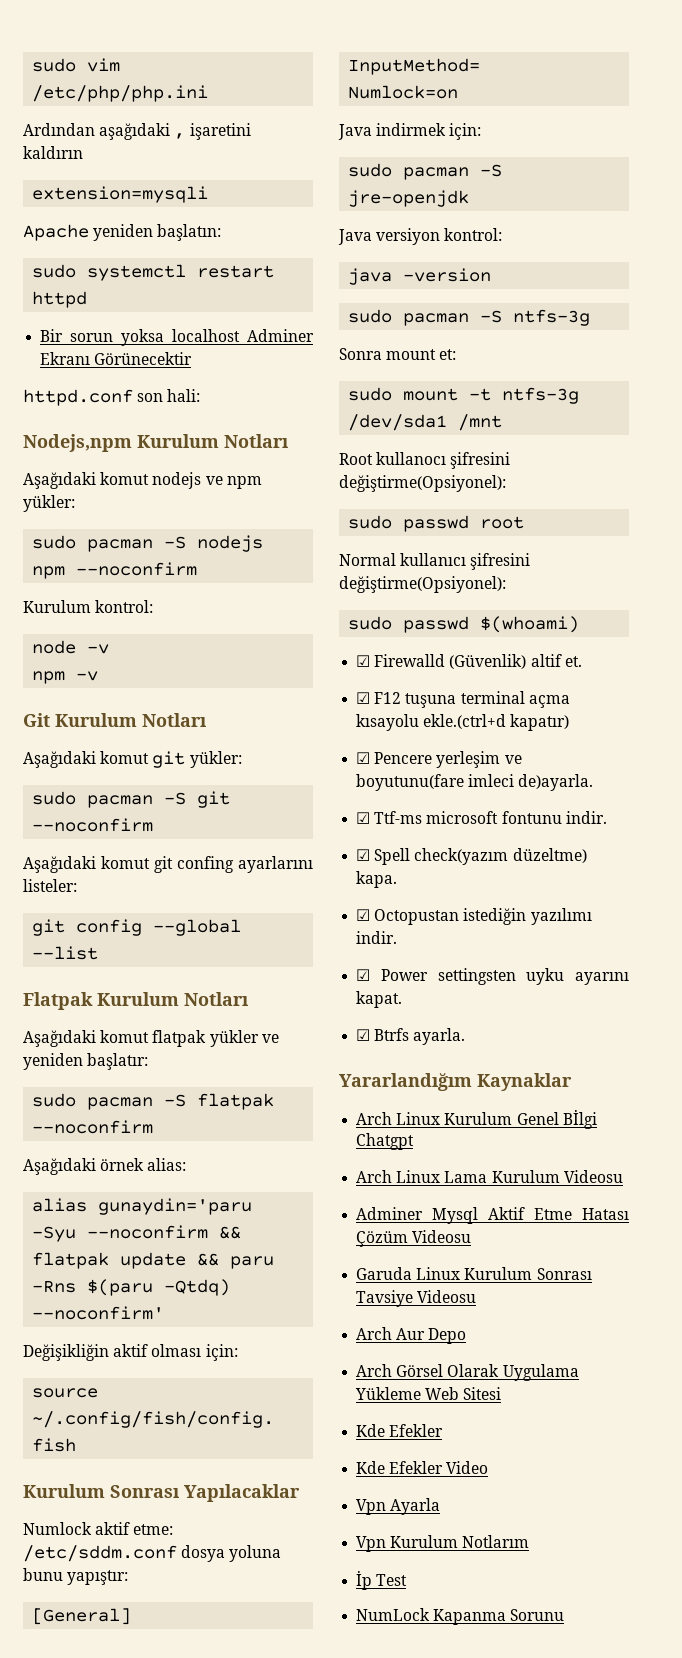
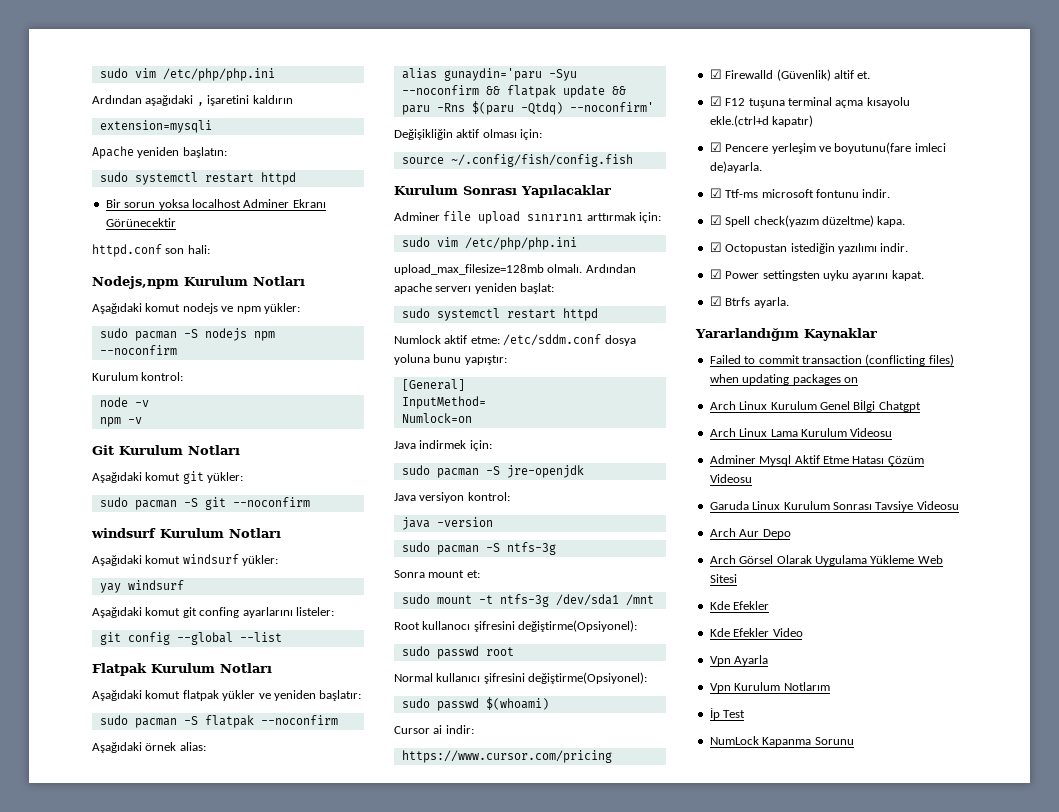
+ windsurf Kurulum Notları
+ Aşağıdaki komut windsurf yükler:
+ yay windsurf
+ Adminer file upload sınırını arttırmak için:
+ sudo vim /etc/php/php.ini
+ upload_max_filesize=128mb olmalı. Ardından apache serverı yeniden başlat:
+ sudo systemctl restart httpd
+ Cursor ai indir:
+ https://www.cursor.com/pricing
+ Failed to commit transaction (conflicting files) when updating packages on

